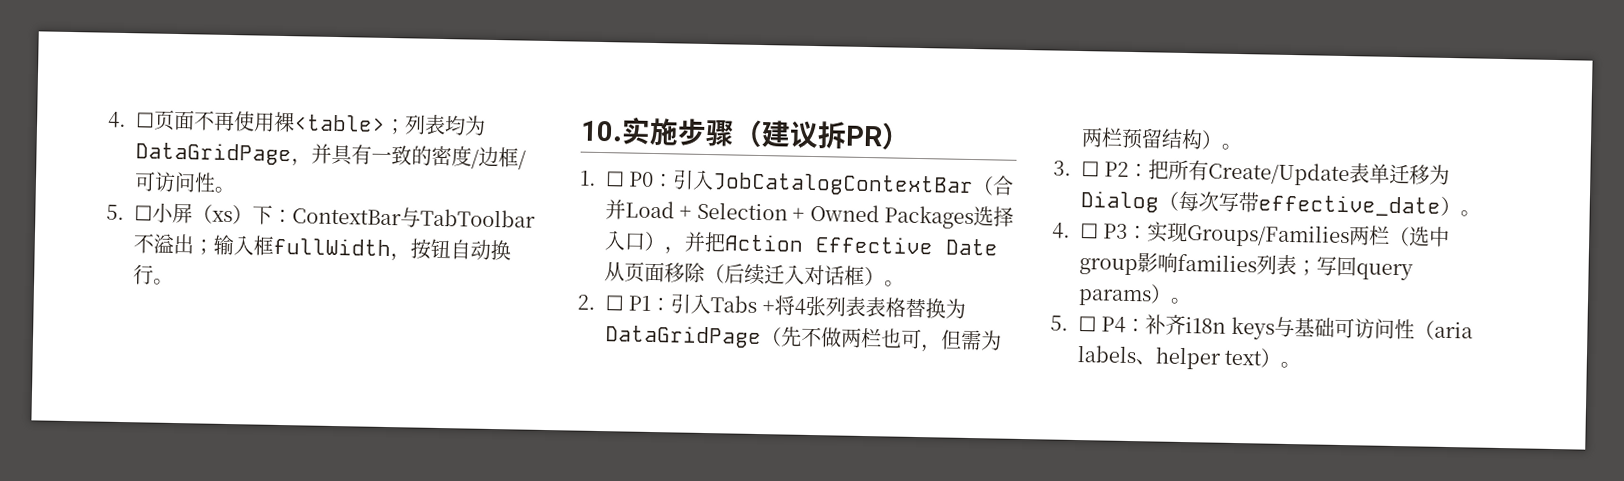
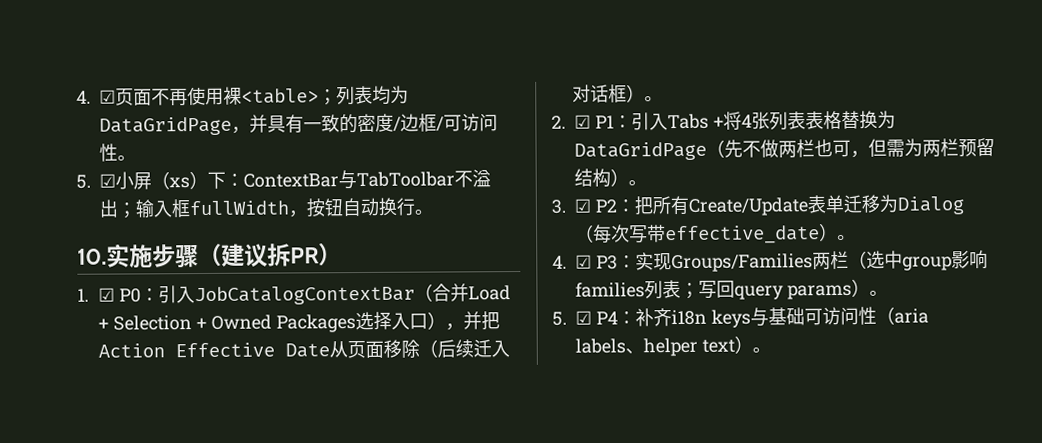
- 4. ☐页面不再使用裸<table>；列表均为DataGridPage，并具有一致的密度/边框/可访问性。
+ 4. ☑页面不再使用裸<table>；列表均为DataGridPage，并具有一致的密度/边框/可访问性。
- 5. ☐小屏（xs）下：ContextBar与TabToolbar不溢出；输入框fullWidth，按钮自动换行。
+ 5. ☑小屏（xs）下：ContextBar与TabToolbar不溢出；输入框fullWidth，按钮自动换行。
- 1. ☐ P0：引入JobCatalogContextBar（合并Load + Selection + Owned Packages选择入口），并把Action Effective Date从页面移除（后续迁入对话框）。
+ 1. ☑ P0：引入JobCatalogContextBar（合并Load + Selection + Owned Packages选择入口），并把Action Effective Date从页面移除（后续迁入对话框）。
- 2. ☐ P1：引入Tabs +将4张列表表格替换为DataGridPage（先不做两栏也可，但需为两栏预留结构）。
+ 2. ☑ P1：引入Tabs +将4张列表表格替换为DataGridPage（先不做两栏也可，但需为两栏预留结构）。
- 3. ☐ P2：把所有Create/Update表单迁移为Dialog（每次写带effective_date）。
+ 3. ☑ P2：把所有Create/Update表单迁移为Dialog（每次写带effective_date）。
- 4. ☐ P3：实现Groups/Families两栏（选中group影响families列表；写回query params）。
+ 4. ☑ P3：实现Groups/Families两栏（选中group影响families列表；写回query params）。
- 5. ☐ P4：补齐i18n keys与基础可访问性（aria labels、helper text）。
+ 5. ☑ P4：补齐i18n keys与基础可访问性（aria labels、helper text）。

